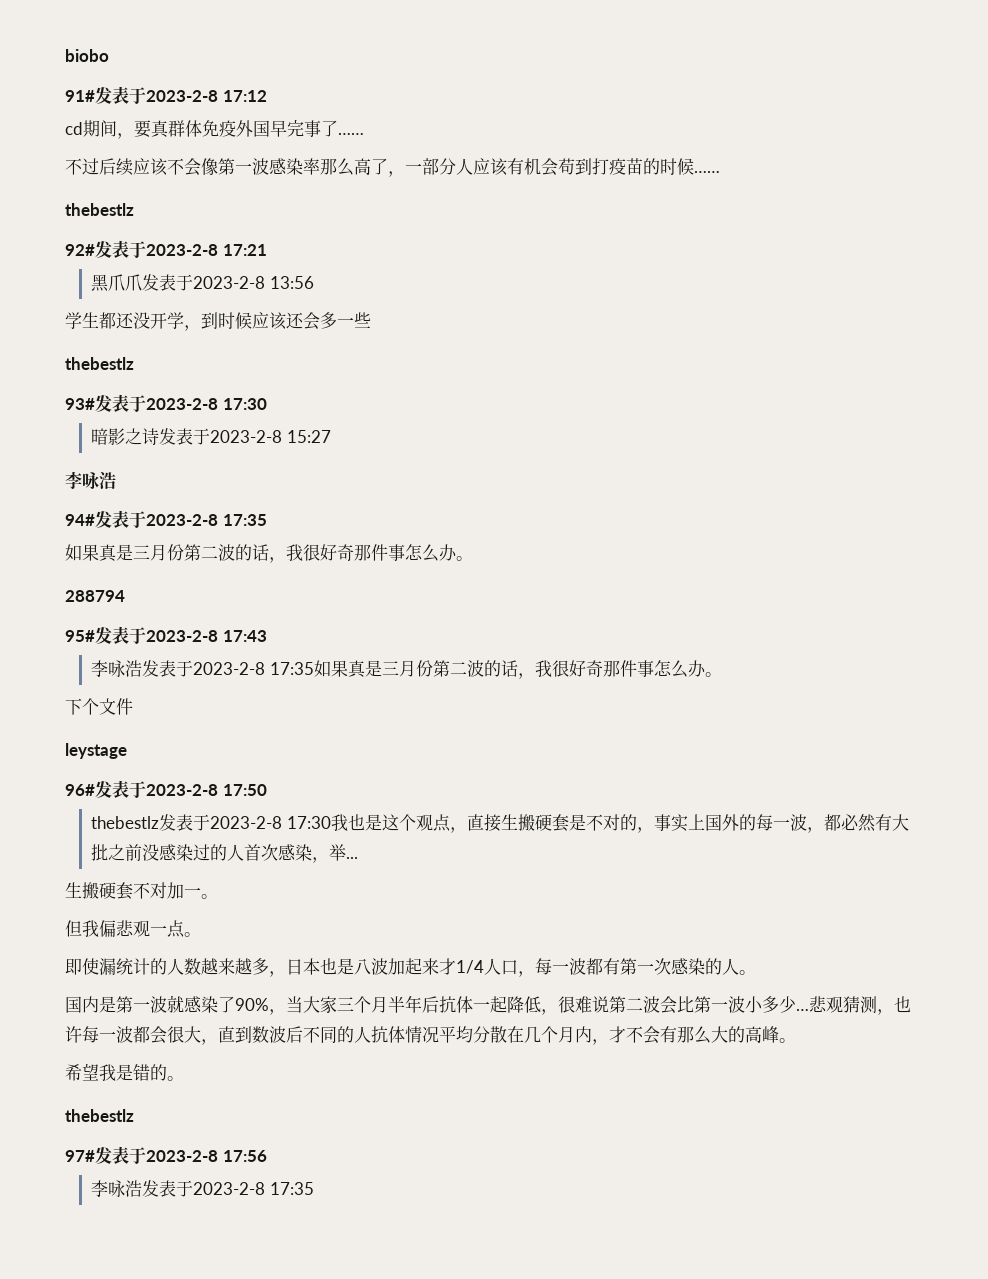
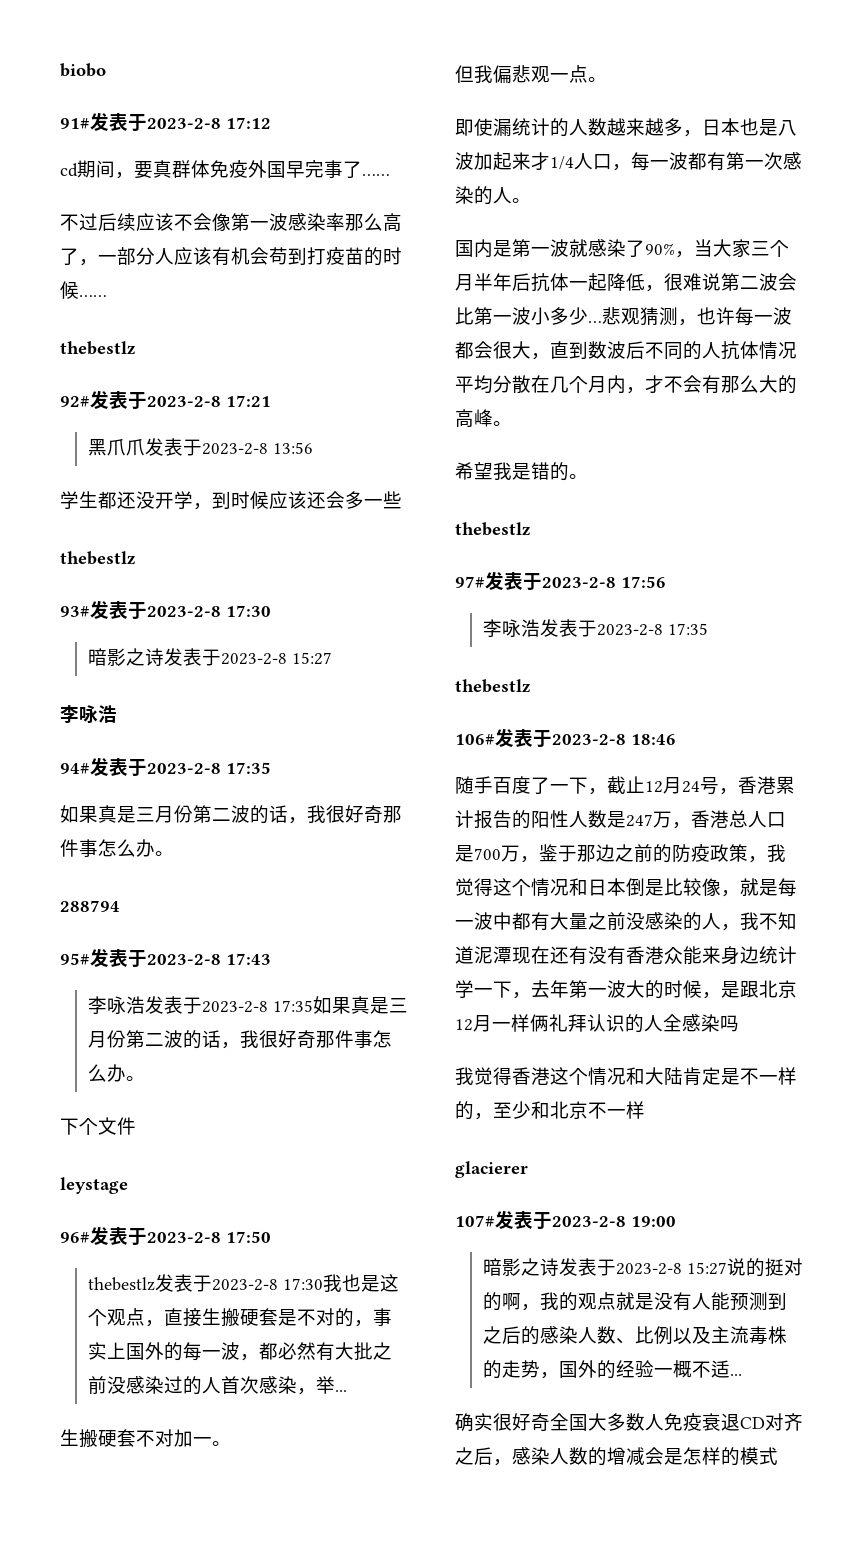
  97#发表于2023-2-8 17:56
  李咏浩发表于2023-2-8 17:35
+ thebestlz
+ 106#发表于2023-2-8 18:46
+ 随手百度了一下，截止12月24号，香港累计报告的阳性人数是247万，香港总人口是700万，鉴于那边之前的防疫政策，我觉得这个情况和日本倒是比较像，就是每一波中都有大量之前没感染的人，我不知道泥潭现在还有没有香港众能来身边统计学一下，去年第一波大的时候，是跟北京12月一样俩礼拜认识的人全感染吗
+ 我觉得香港这个情况和大陆肯定是不一样的，至少和北京不一样
+ glacierer
+ 107#发表于2023-2-8 19:00
+ 暗影之诗发表于2023-2-8 15:27说的挺对的啊，我的观点就是没有人能预测到之后的感染人数、比例以及主流毒株的走势，国外的经验一概不适...
+ 确实很好奇全国大多数人免疫衰退CD对齐之后，感染人数的增减会是怎样的模式

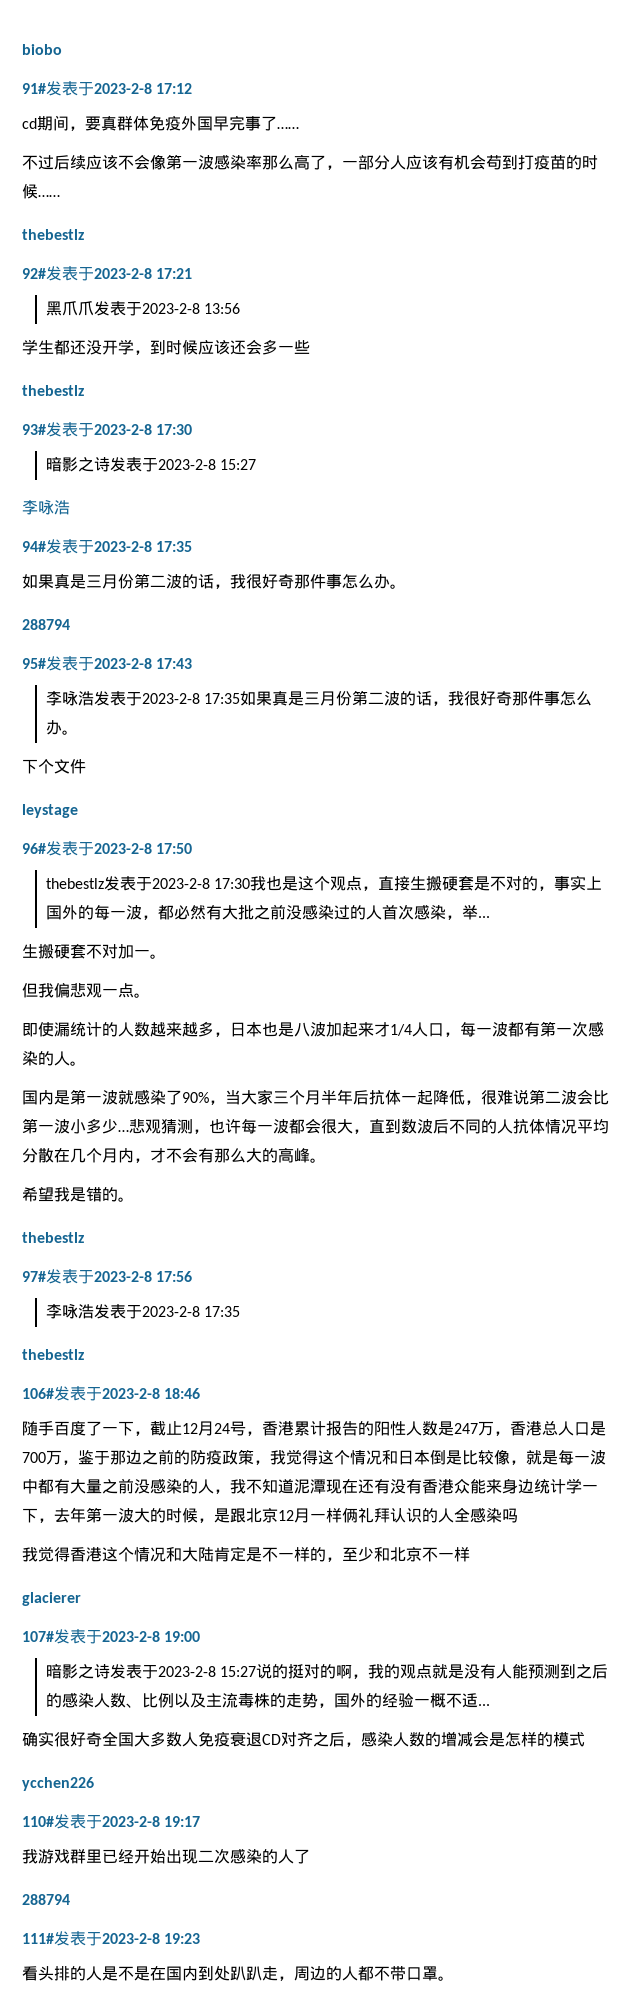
+ ycchen226
+ 110#发表于2023-2-8 19:17
+ 我游戏群里已经开始出现二次感染的人了
+ 288794
+ 111#发表于2023-2-8 19:23
+ 看头排的人是不是在国内到处趴趴走，周边的人都不带口罩。

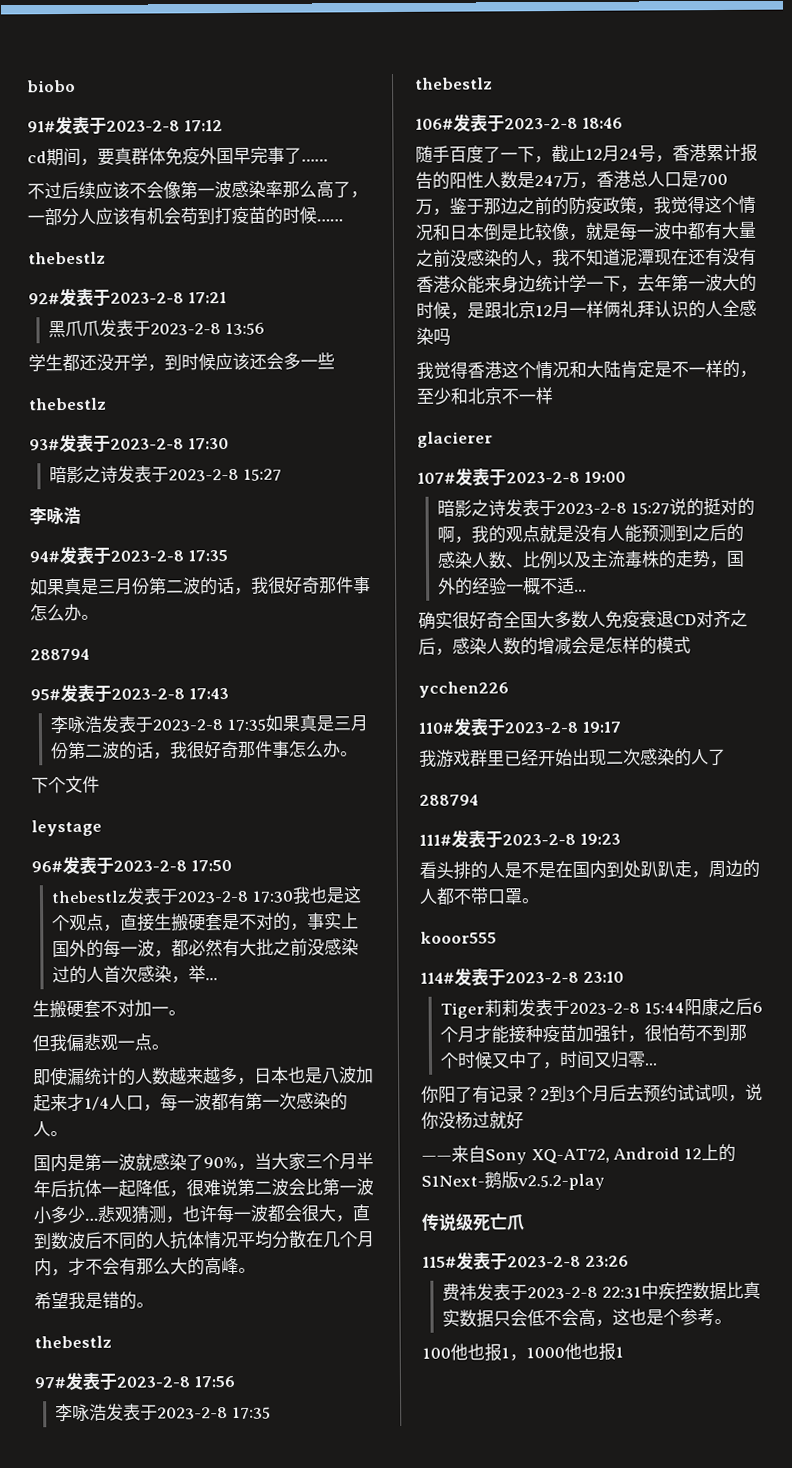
+ kooor555
+ 114#发表于2023-2-8 23:10
+ Tiger莉莉发表于2023-2-8 15:44阳康之后6个月才能接种疫苗加强针，很怕苟不到那个时候又中了，时间又归零...
+ 你阳了有记录？2到3个月后去预约试试呗，说你没杨过就好
+ ——来自Sony XQ-AT72, Android 12上的S1Next-鹅版v2.5.2-play
+ 传说级死亡爪
+ 115#发表于2023-2-8 23:26
+ 费祎发表于2023-2-8 22:31中疾控数据比真实数据只会低不会高，这也是个参考。
+ 100他也报1，1000他也报1

